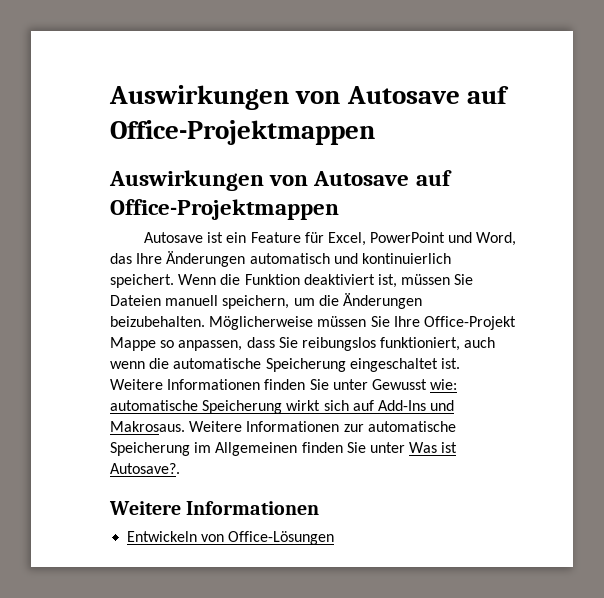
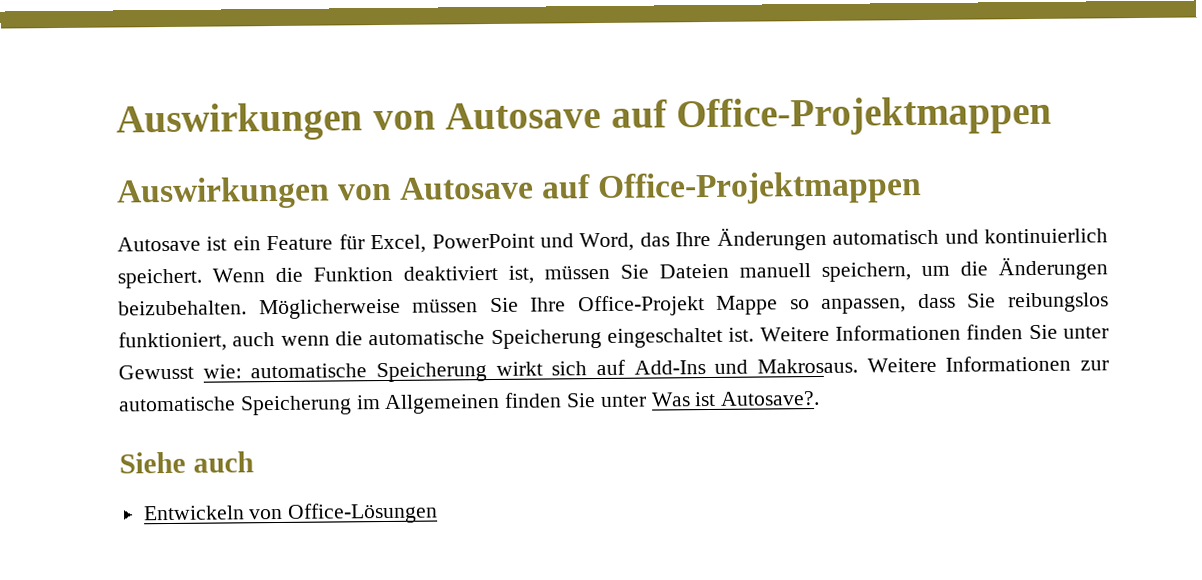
  Weitere Informationen zur automatische Speicherung im Allgemeinen finden Sie unter Was ist Autosave?.
- Weitere Informationen
+ Siehe auch

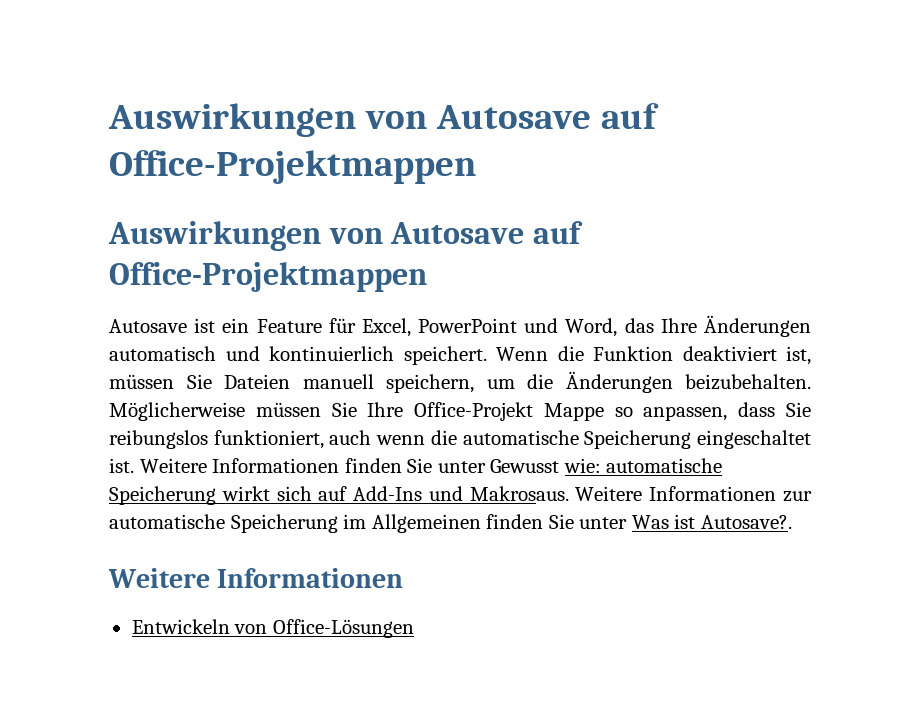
  Weitere Informationen zur automatische Speicherung im Allgemeinen finden Sie unter Was ist Autosave?.
- Siehe auch
+ Weitere Informationen

